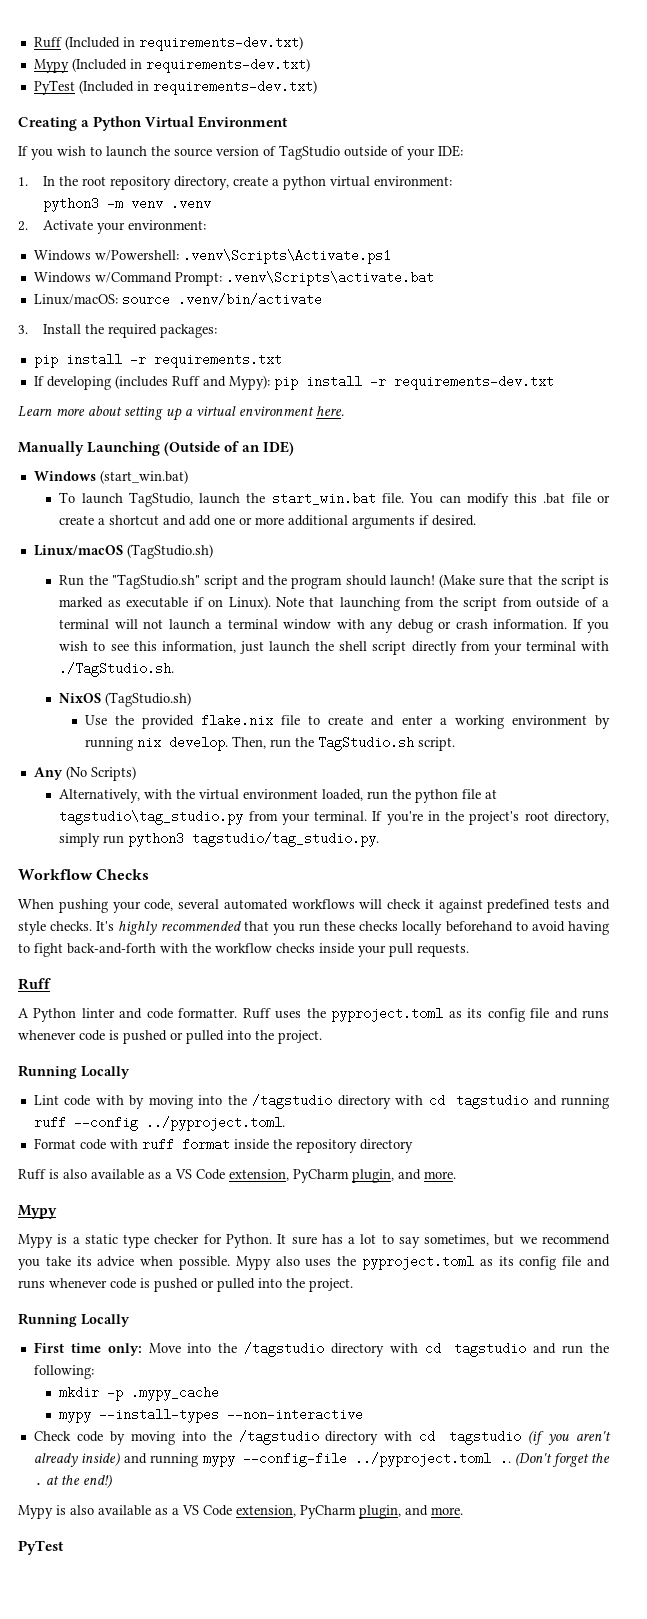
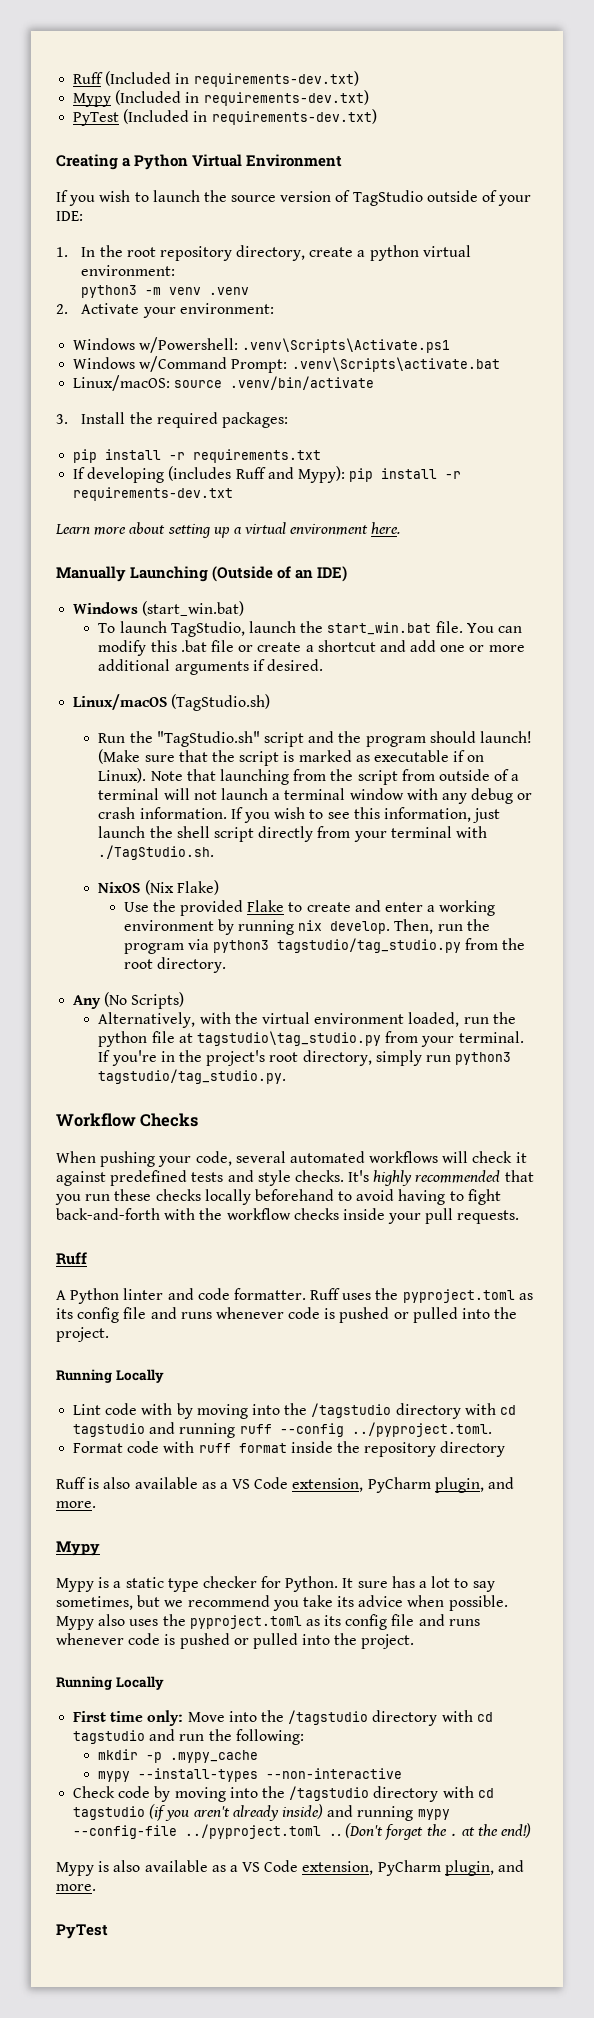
- NixOS (TagStudio.sh)
+ NixOS (Nix Flake)
- Use the provided flake.nix file to create and enter a working environment by running nix develop.
+ Use the provided Flake to create and enter a working environment by running nix develop.
- Then, run the TagStudio.sh script.
+ Then, run the program via python3 tagstudio/tag_studio.py from the root directory.

